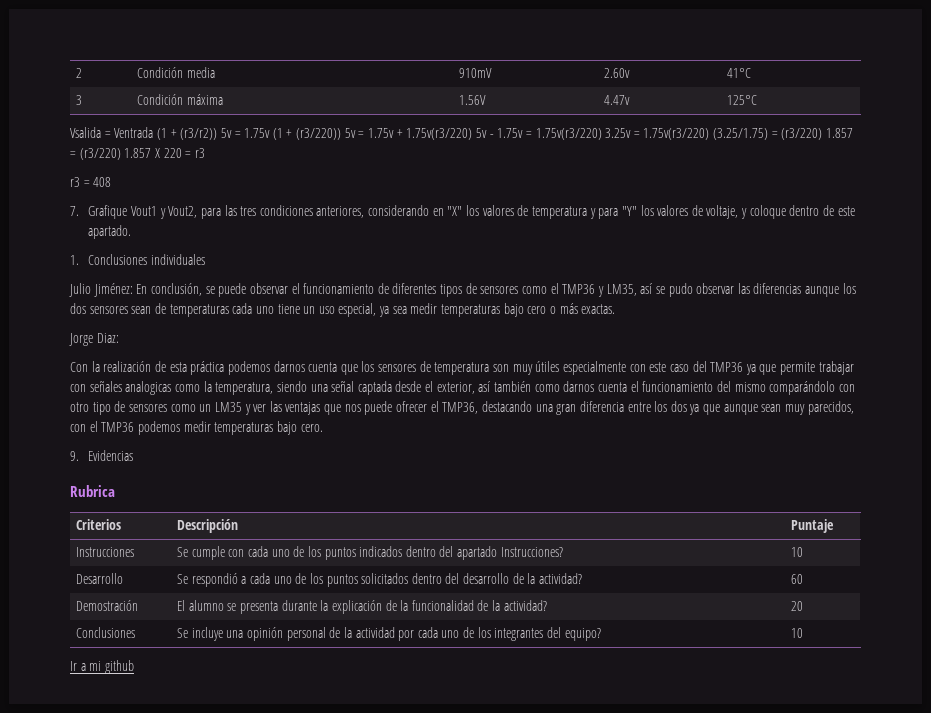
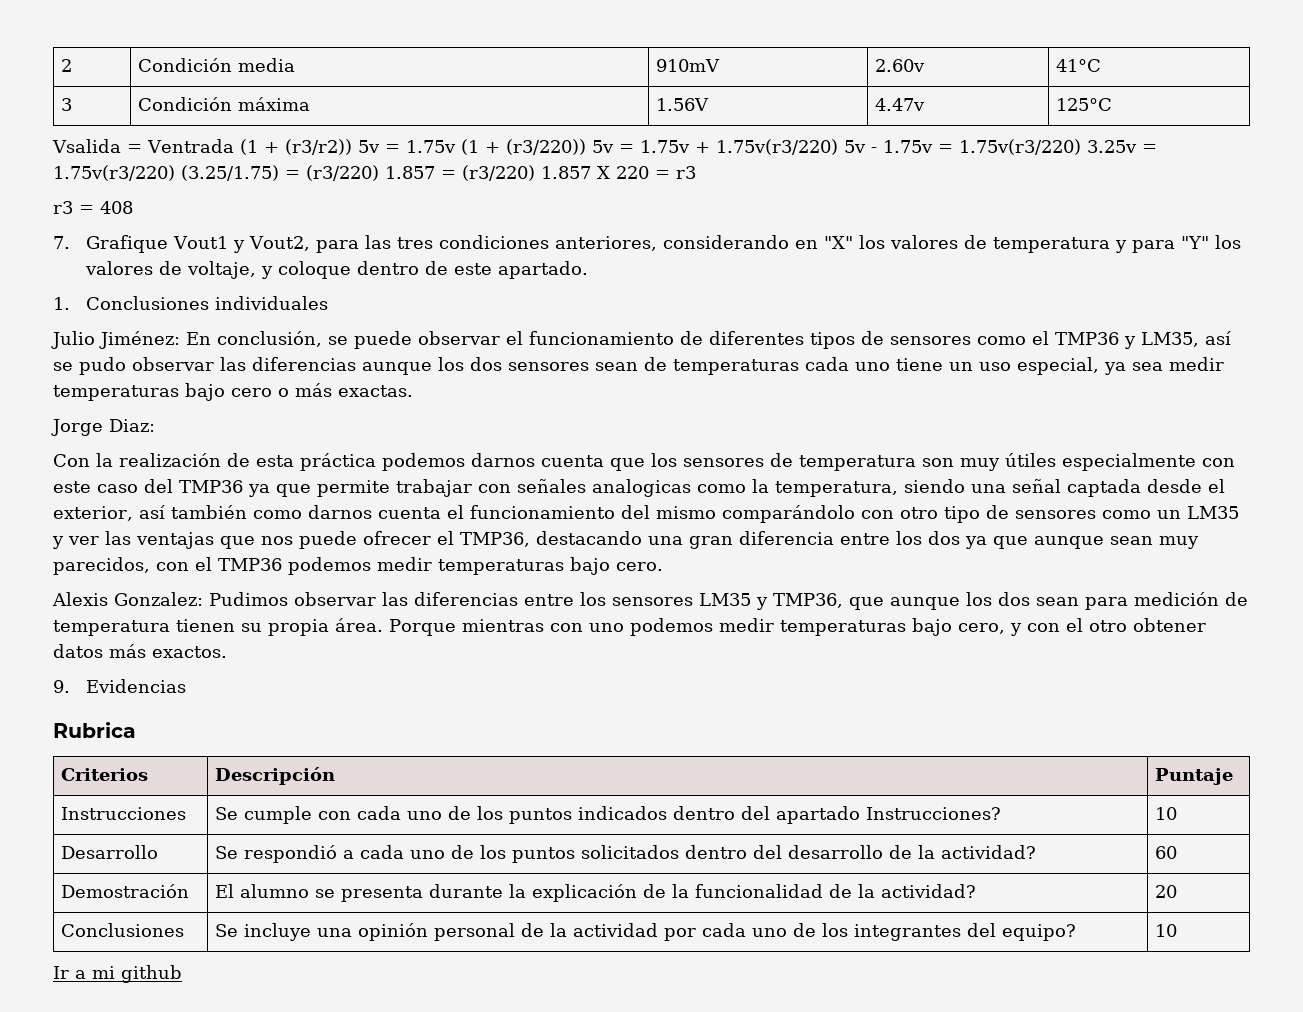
+ Alexis Gonzalez: Pudimos observar las diferencias entre los sensores LM35 y TMP36, que aunque los dos sean para medición de temperatura tienen su propia área. Porque mientras con uno podemos medir temperaturas bajo cero, y con el otro obtener datos más exactos.

